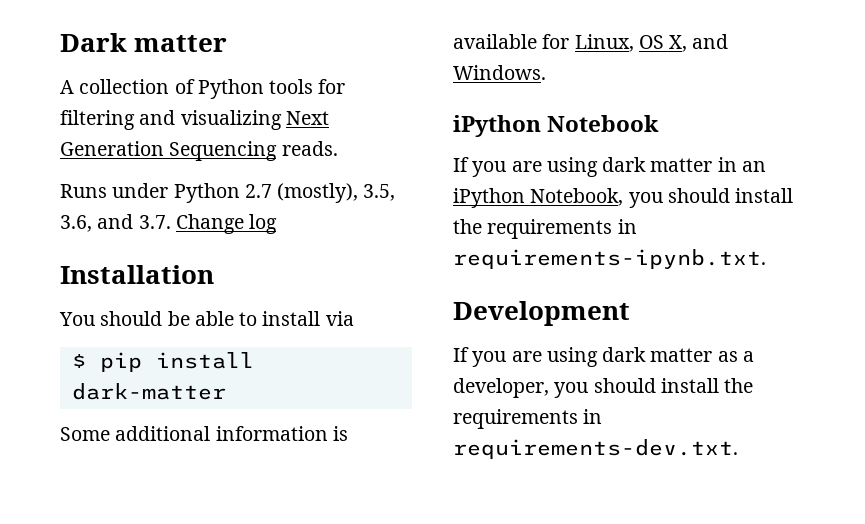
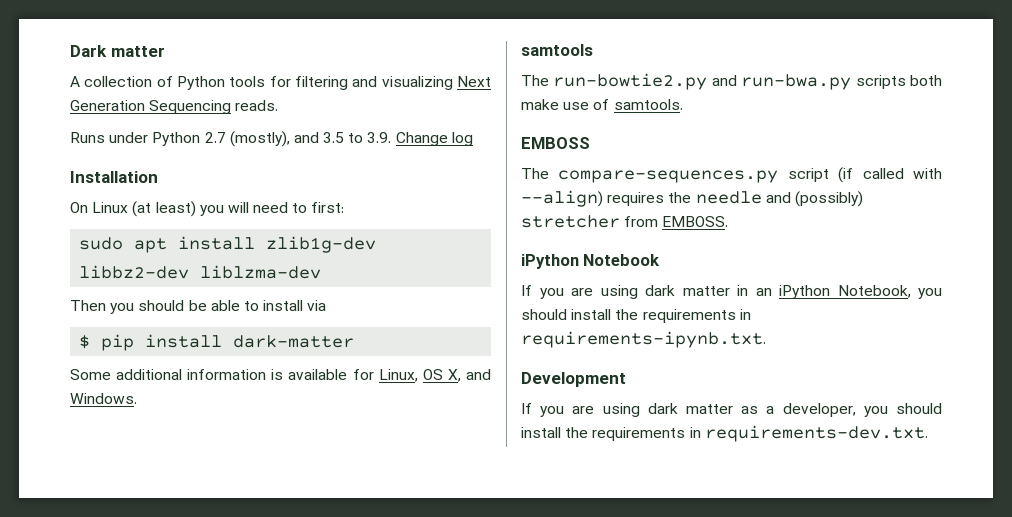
- Runs under Python 2.7 (mostly), 3.5, 3.6, and 3.7. Change log
+ Runs under Python 2.7 (mostly), and 3.5 to 3.9. Change log
- You should be able to install via
+ On Linux (at least) you will need to first:
+ sudo apt install zlib1g-dev libbz2-dev liblzma-dev
+ Then you should be able to install via
+ samtools
+ The run-bowtie2.py and run-bwa.py scripts both make use of samtools.
+ EMBOSS
+ The compare-sequences.py script (if called with --align) requires the needle and (possibly) stretcher from EMBOSS.

